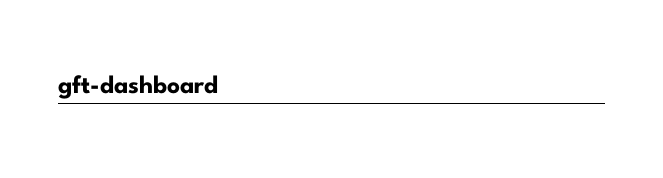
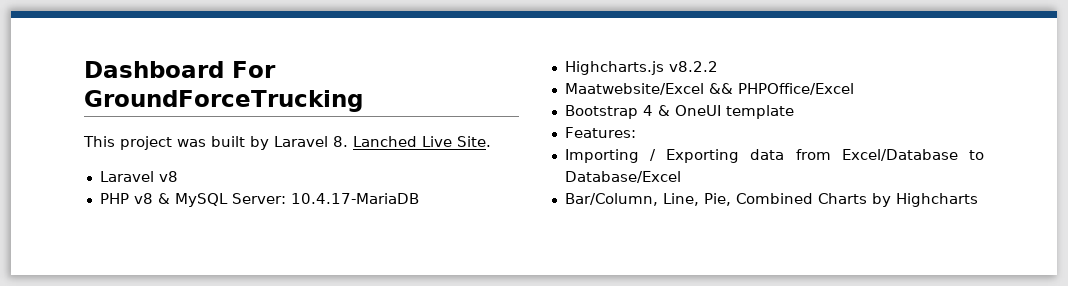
- gft-dashboard
+ Dashboard For GroundForceTrucking
+ This project was built by Laravel 8. Lanched Live Site.
+ Laravel v8
+ PHP v8 & MySQL Server: 10.4.17-MariaDB
+ Highcharts.js v8.2.2
+ Maatwebsite/Excel && PHPOffice/Excel
+ Bootstrap 4 & OneUI template
+ Features:
+ Importing / Exporting data from Excel/Database to Database/Excel
+ Bar/Column, Line, Pie, Combined Charts by Highcharts

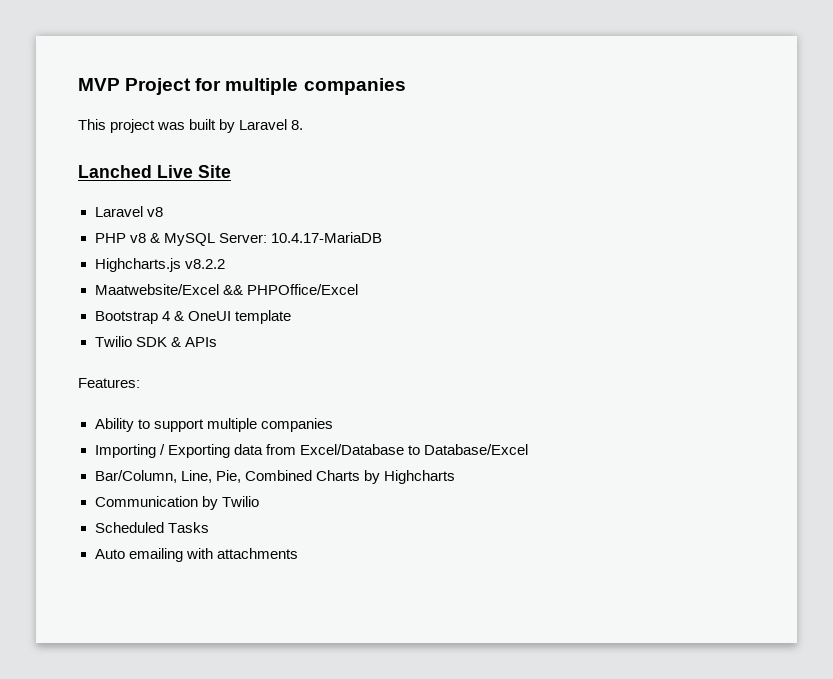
- Dashboard For GroundForceTrucking
+ MVP Project for multiple companies
- This project was built by Laravel 8. Lanched Live Site.
+ This project was built by Laravel 8.
+ Lanched Live Site
+ Twilio SDK & APIs
  Features:
+ Ability to support multiple companies
+ Communication by Twilio
+ Scheduled Tasks
+ Auto emailing with attachments

